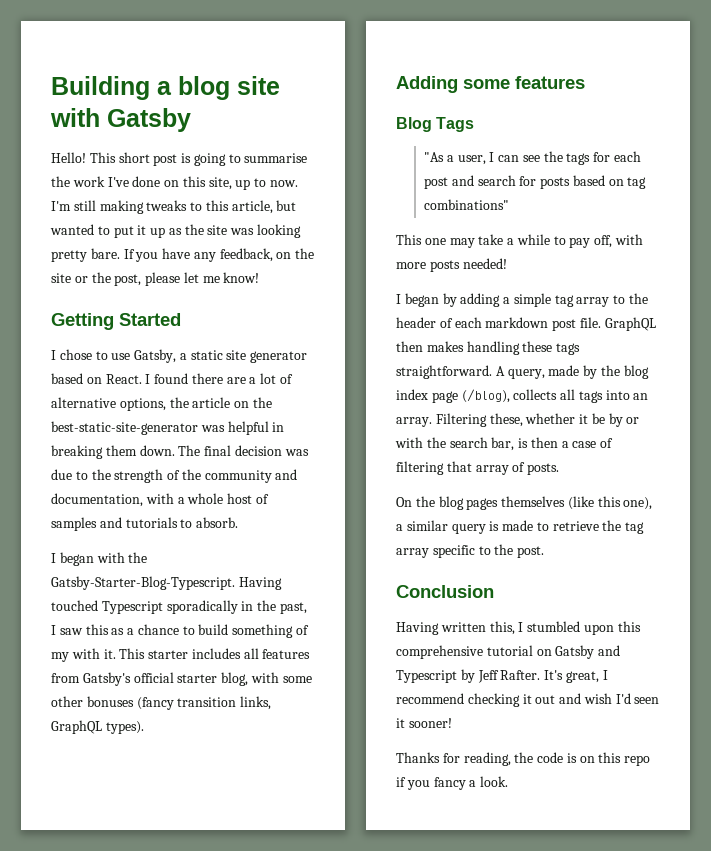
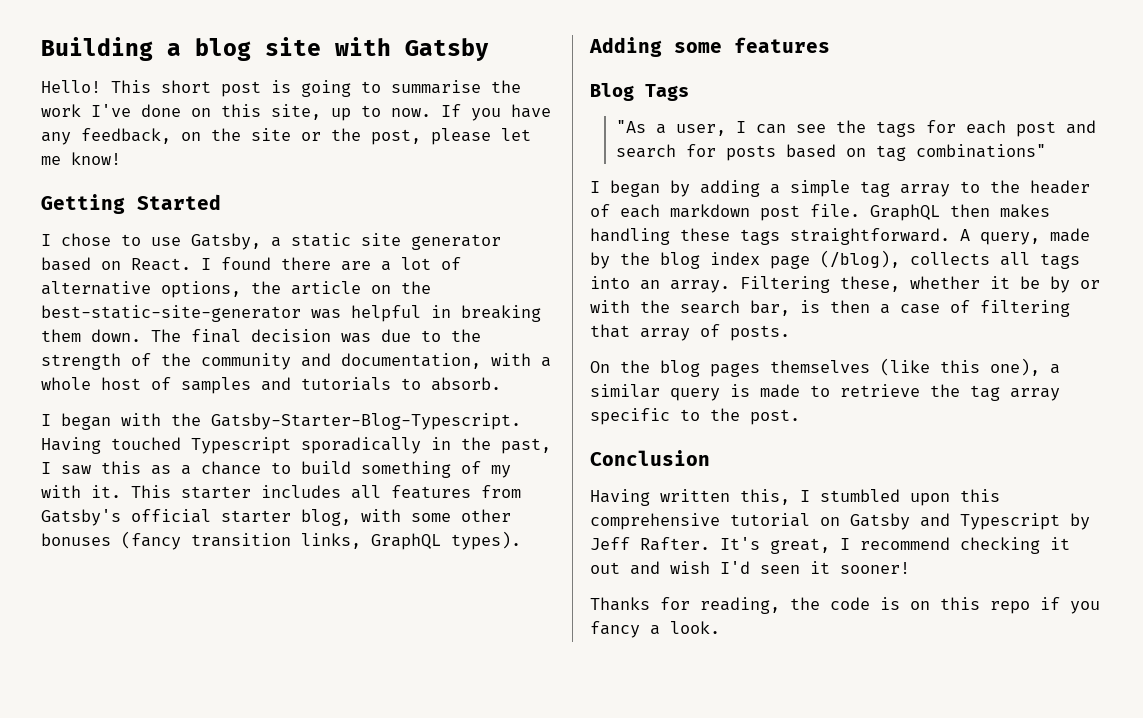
- I'm still making tweaks to this article, but wanted to put it up as the site was looking pretty bare.
- This one may take a while to pay off, with more posts needed!

